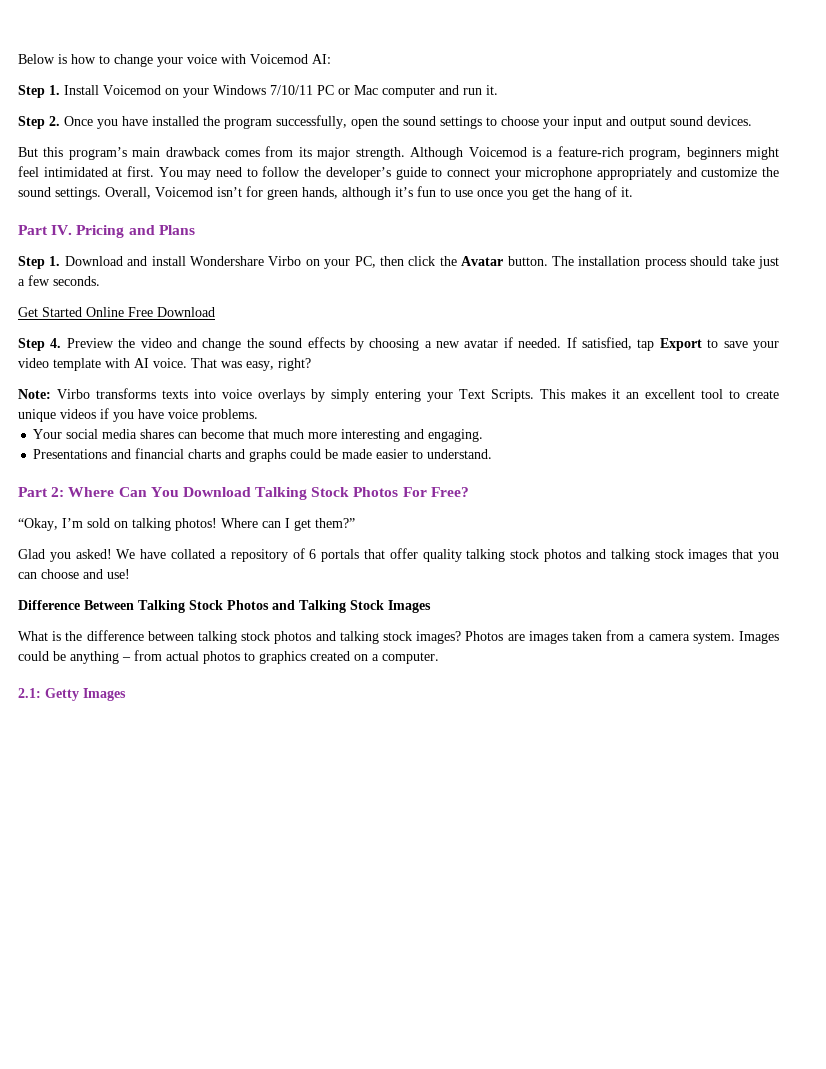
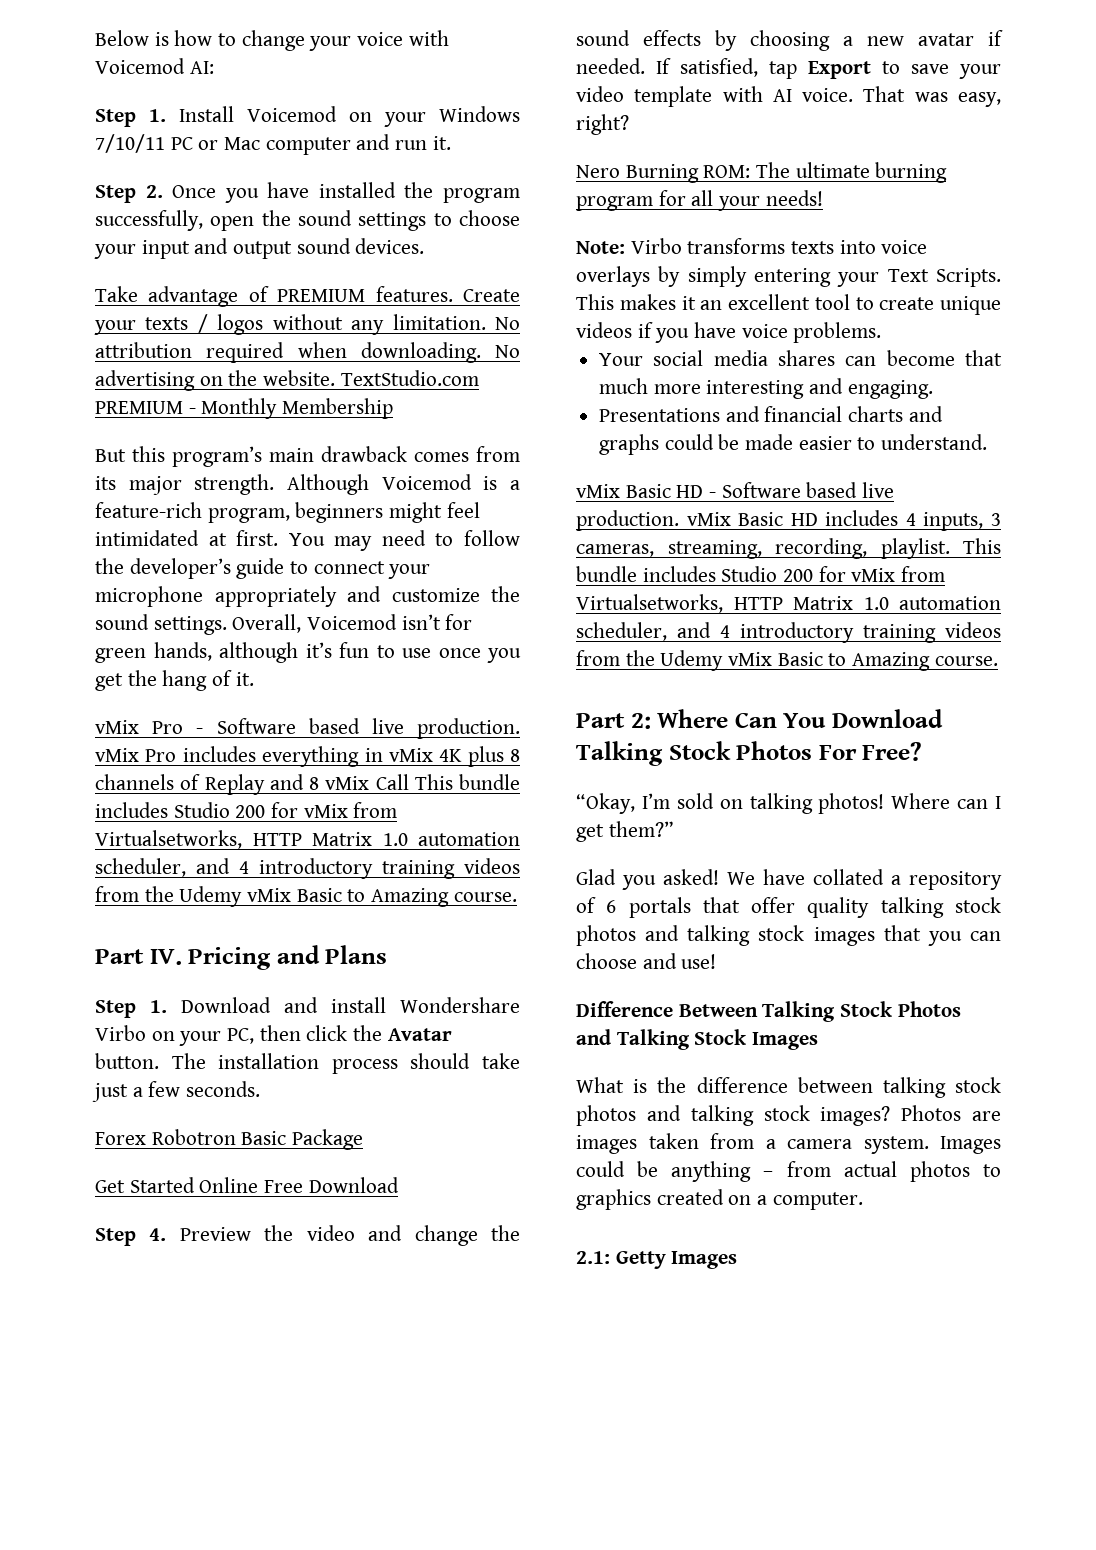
+ Take advantage of PREMIUM features. Create your texts / logos without any limitation. No attribution required when downloading. No advertising on the website. TextStudio.com PREMIUM - Monthly Membership
+ vMix Pro - Software based live production. vMix Pro includes everything in vMix 4K plus 8 channels of Replay and 8 vMix Call This bundle includes Studio 200 for vMix from Virtualsetworks, HTTP Matrix 1.0 automation scheduler, and 4 introductory training videos from the Udemy vMix Basic to Amazing course.
+ Forex Robotron Basic Package
+ Nero Burning ROM: The ultimate burning program for all your needs!
+ vMix Basic HD - Software based live production. vMix Basic HD includes 4 inputs, 3 cameras, streaming, recording, playlist. This bundle includes Studio 200 for vMix from Virtualsetworks, HTTP Matrix 1.0 automation scheduler, and 4 introductory training videos from the Udemy vMix Basic to Amazing course.

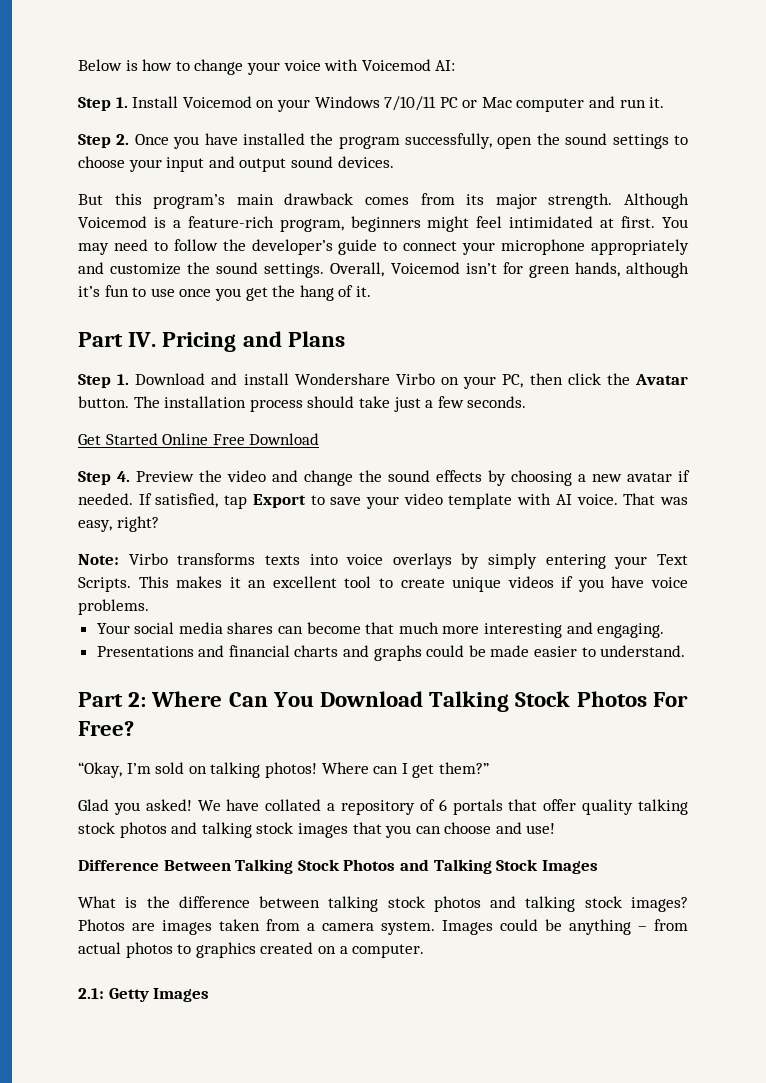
- Take advantage of PREMIUM features. Create your texts / logos without any limitation. No attribution required when downloading. No advertising on the website. TextStudio.com PREMIUM - Monthly Membership
- vMix Pro - Software based live production. vMix Pro includes everything in vMix 4K plus 8 channels of Replay and 8 vMix Call This bundle includes Studio 200 for vMix from Virtualsetworks, HTTP Matrix 1.0 automation scheduler, and 4 introductory training videos from the Udemy vMix Basic to Amazing course.
- Forex Robotron Basic Package
- Nero Burning ROM: The ultimate burning program for all your needs!
- vMix Basic HD - Software based live production. vMix Basic HD includes 4 inputs, 3 cameras, streaming, recording, playlist. This bundle includes Studio 200 for vMix from Virtualsetworks, HTTP Matrix 1.0 automation scheduler, and 4 introductory training videos from the Udemy vMix Basic to Amazing course.

